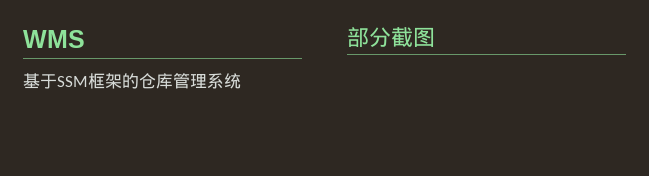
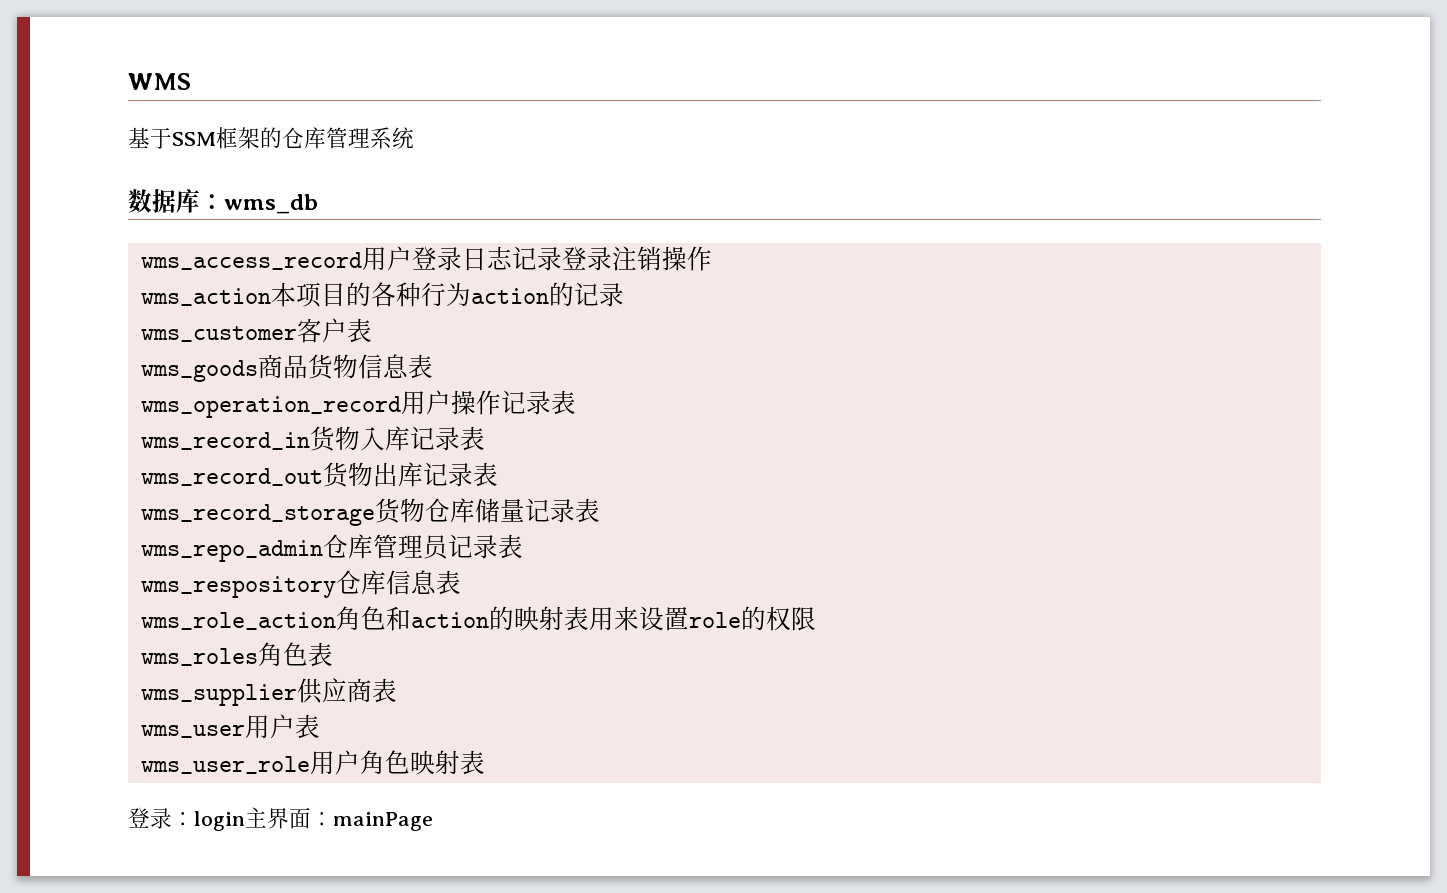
- 部分截图
+ 数据库：wms_db
+ wms_access_record用户登录日志记录登录注销操作
+ wms_action本项目的各种行为action的记录
+ wms_customer客户表
+ wms_goods商品货物信息表
+ wms_operation_record用户操作记录表
+ wms_record_in货物入库记录表
+ wms_record_out货物出库记录表
+ wms_record_storage货物仓库储量记录表
+ wms_repo_admin仓库管理员记录表
+ wms_respository仓库信息表
+ wms_role_action角色和action的映射表用来设置role的权限
+ wms_roles角色表
+ wms_supplier供应商表
+ wms_user用户表
+ wms_user_role用户角色映射表
+ 登录：login主界面：mainPage

